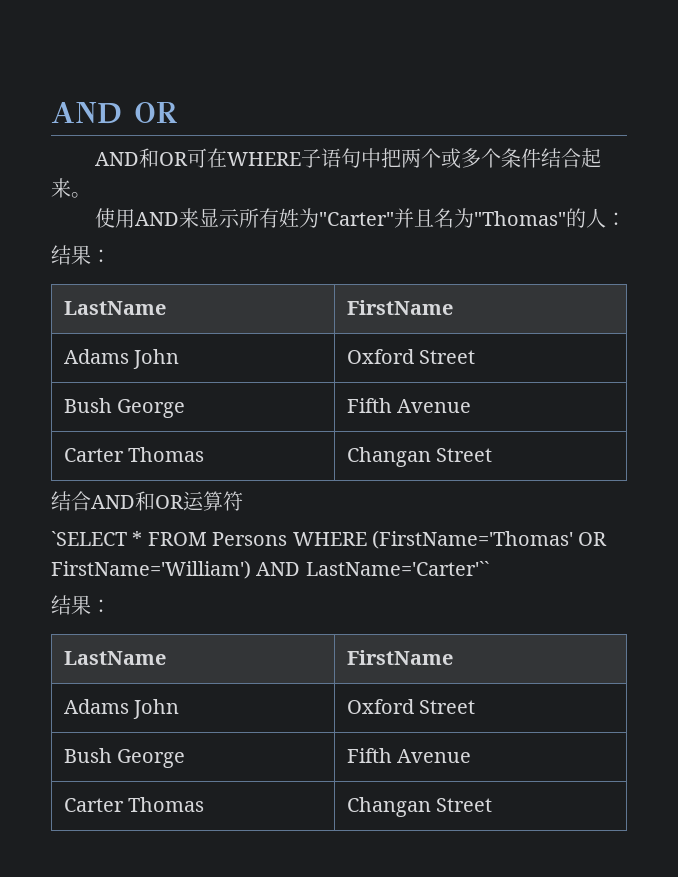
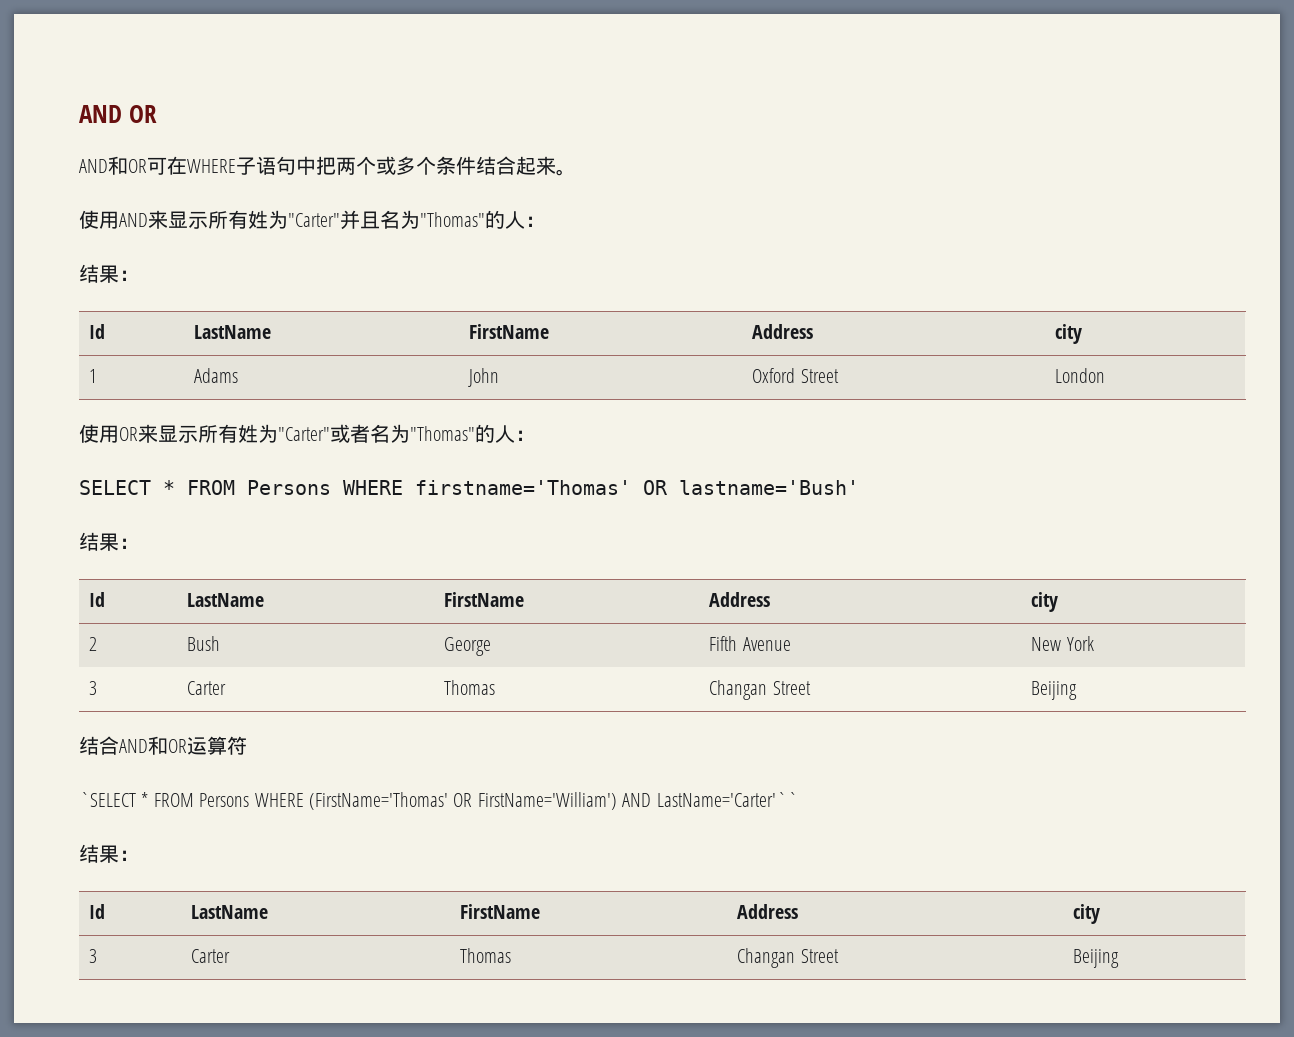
  使用AND来显示所有姓为"Carter"并且名为"Thomas"的人：
  结果：
- LastName | FirstName
- Adams John | Oxford Street
- Bush George | Fifth Avenue
- Carter Thomas | Changan Street
+ Id | LastName | FirstName | Address | city
+ 1 | Adams | John | Oxford Street | London
+ 使用OR来显示所有姓为"Carter"或者名为"Thomas"的人：
+ SELECT * FROM Persons WHERE firstname='Thomas' OR lastname='Bush'
+ 结果：
+ Id | LastName | FirstName | Address | city
+ 2 | Bush | George | Fifth Avenue | New York
+ 3 | Carter | Thomas | Changan Street | Beijing
  `SELECT * FROM Persons WHERE (FirstName='Thomas' OR FirstName='William') AND LastName='Carter'``
  结果：
- LastName | FirstName
- Adams John | Oxford Street
- Bush George | Fifth Avenue
- Carter Thomas | Changan Street
+ Id | LastName | FirstName | Address | city
+ 3 | Carter | Thomas | Changan Street | Beijing

